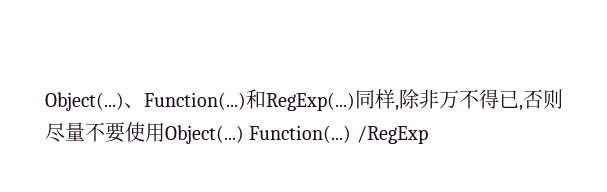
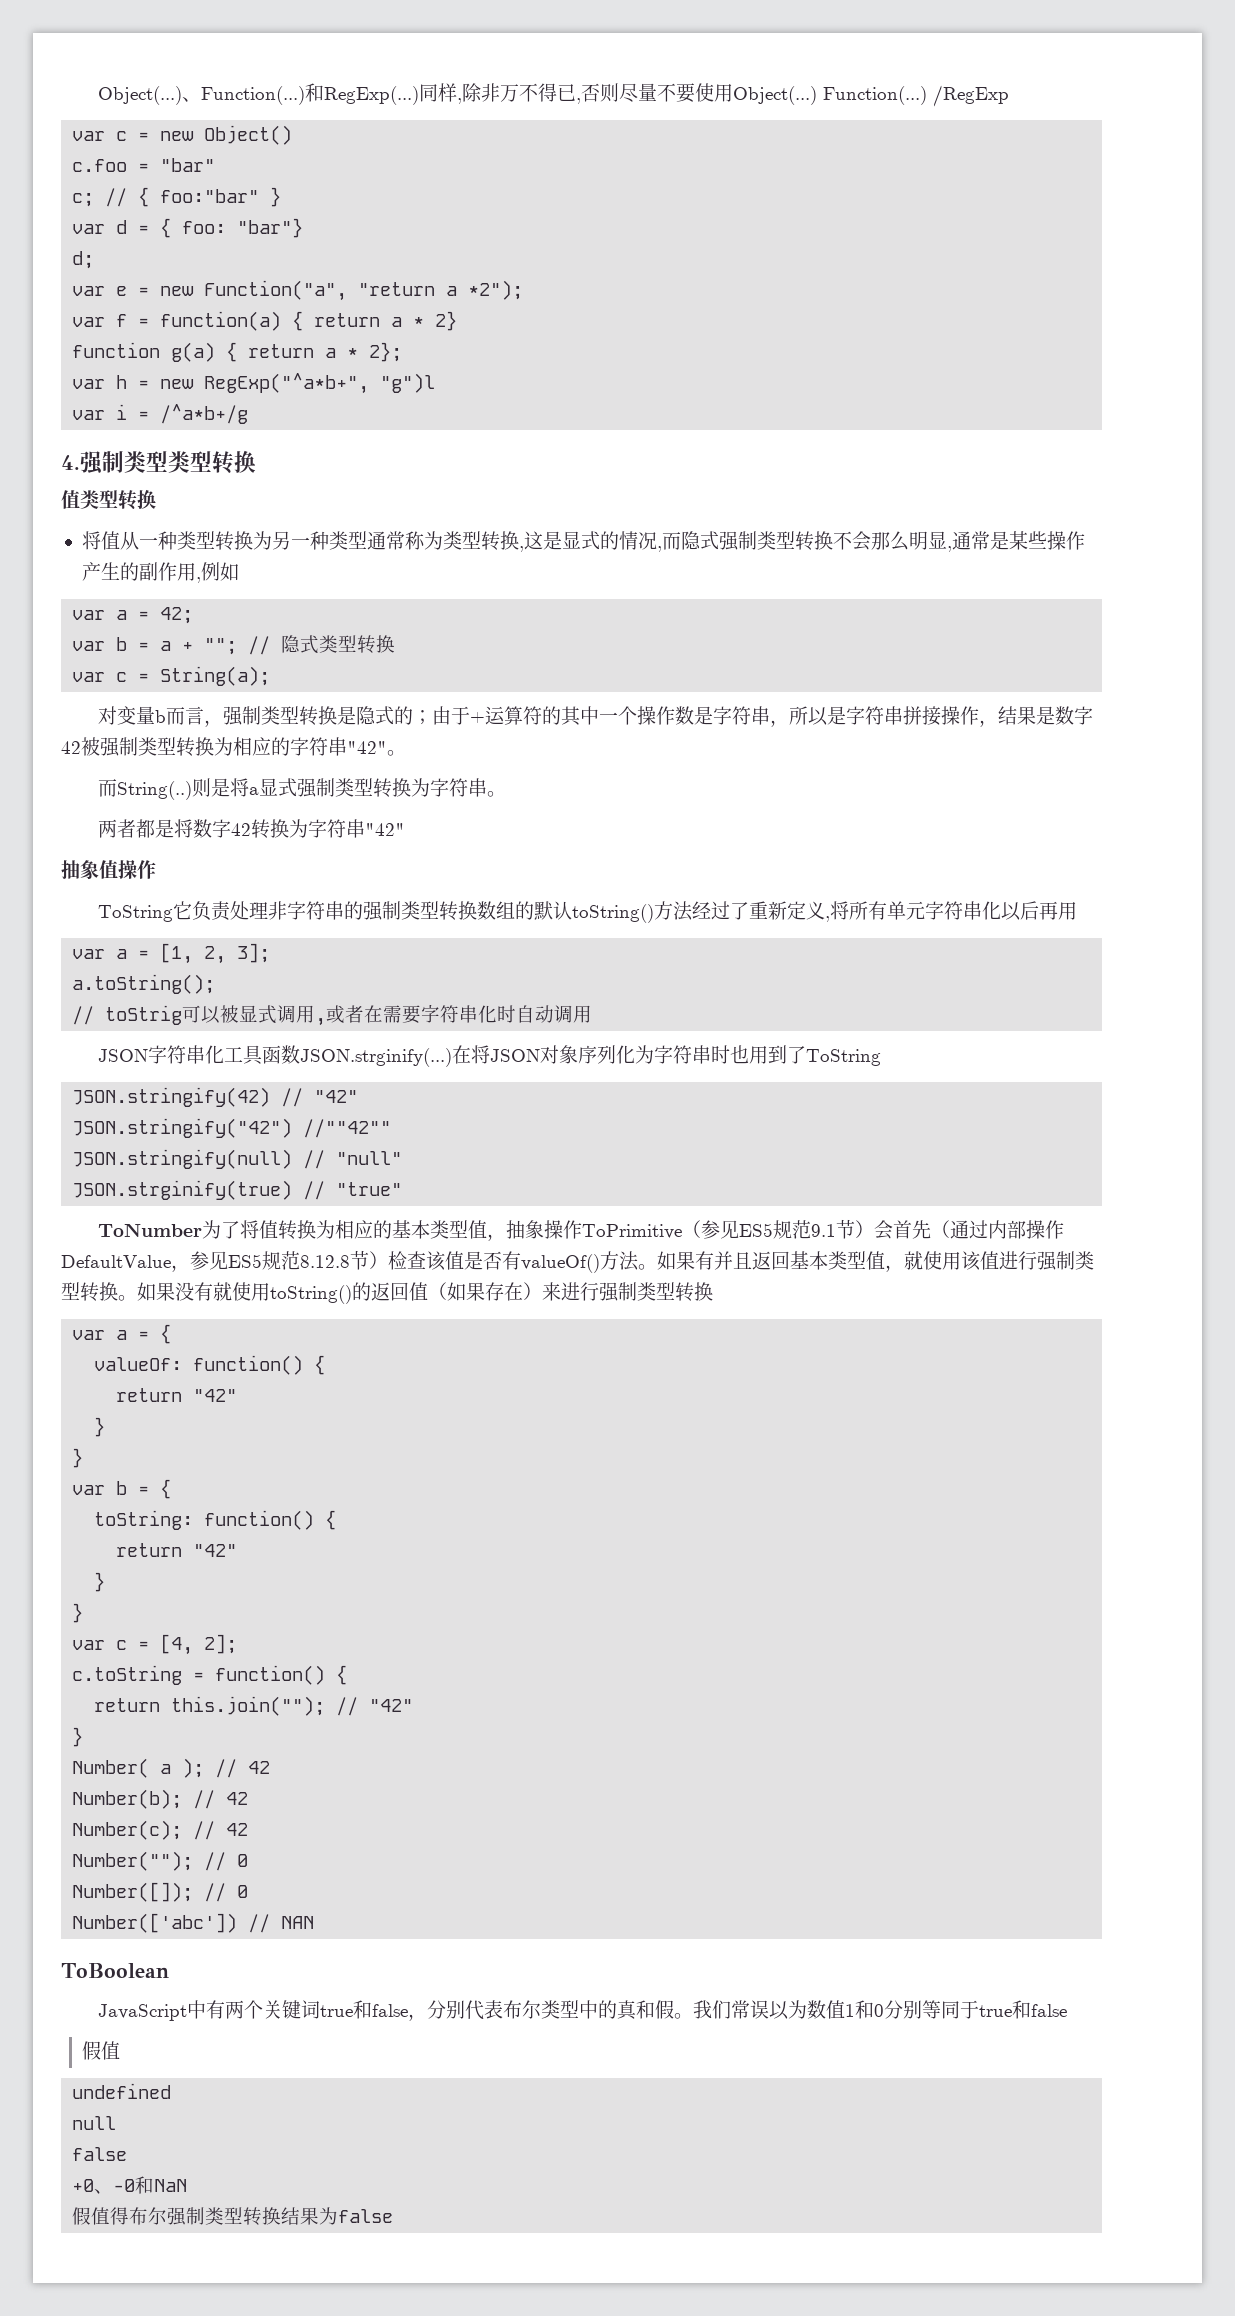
+ var c = new Object()
+ c.foo = "bar"
+ c; // { foo:"bar" }
+ var d = { foo: "bar"}
+ d;
+ var e = new Function("a", "return a *2");
+ var f = function(a) { return a * 2}
+ function g(a) { return a * 2};
+ var h = new RegExp("^a*b+", "g")l
+ var i = /^a*b+/g
+ 4.强制类型类型转换
+ 值类型转换
+ 将值从一种类型转换为另一种类型通常称为类型转换,这是显式的情况,而隐式强制类型转换不会那么明显,通常是某些操作产生的副作用,例如
+ var a = 42;
+ var b = a + ""; // 隐式类型转换
+ var c = String(a);
+ 对变量b而言，强制类型转换是隐式的；由于+运算符的其中一个操作数是字符串，所以是字符串拼接操作，结果是数字42被强制类型转换为相应的字符串"42"。
+ 而String(..)则是将a显式强制类型转换为字符串。
+ 两者都是将数字42转换为字符串"42"
+ 抽象值操作
+ ToString它负责处理非字符串的强制类型转换数组的默认toString()方法经过了重新定义,将所有单元字符串化以后再用
+ var a = [1, 2, 3];
+ a.toString();
+ // toStrig可以被显式调用,或者在需要字符串化时自动调用
+ JSON字符串化工具函数JSON.strginify(...)在将JSON对象序列化为字符串时也用到了ToString
+ JSON.stringify(42) // "42"
+ JSON.stringify("42") //""42""
+ JSON.stringify(null) // "null"
+ JSON.strginify(true) // "true"
+ ToNumber为了将值转换为相应的基本类型值，抽象操作ToPrimitive（参见ES5规范9.1节）会首先（通过内部操作DefaultValue，参见ES5规范8.12.8节）检查该值是否有valueOf()方法。如果有并且返回基本类型值，就使用该值进行强制类型转换。如果没有就使用toString()的返回值（如果存在）来进行强制类型转换
+ var a = {
+ valueOf: function() {
+ return "42"
+ }
+ }
+ var b = {
+ toString: function() {
+ return "42"
+ }
+ }
+ var c = [4, 2];
+ c.toString = function() {
+ return this.join(""); // "42"
+ }
+ Number( a ); // 42
+ Number(b); // 42
+ Number(c); // 42
+ Number(""); // 0
+ Number([]); // 0
+ Number(['abc']) // NAN
+ ToBoolean
+ JavaScript中有两个关键词true和false，分别代表布尔类型中的真和假。我们常误以为数值1和0分别等同于true和false
+ 假值
+ undefined
+ null
+ false
+ +0、-0和NaN
+ 假值得布尔强制类型转换结果为false

